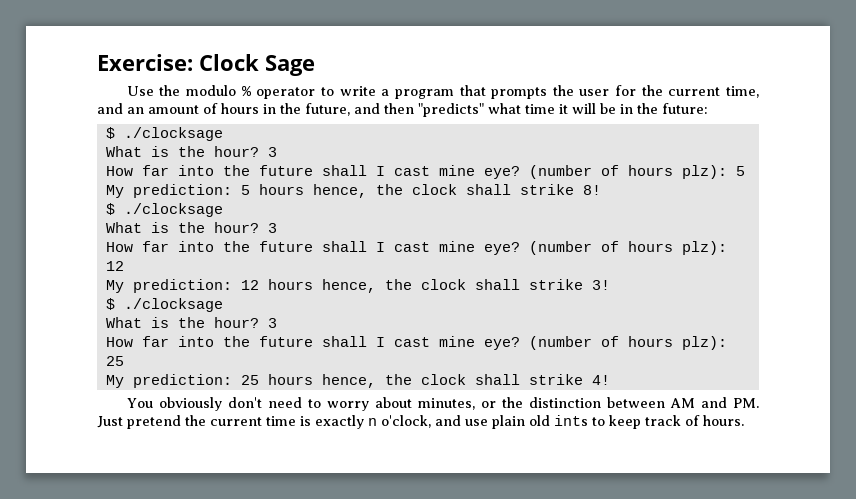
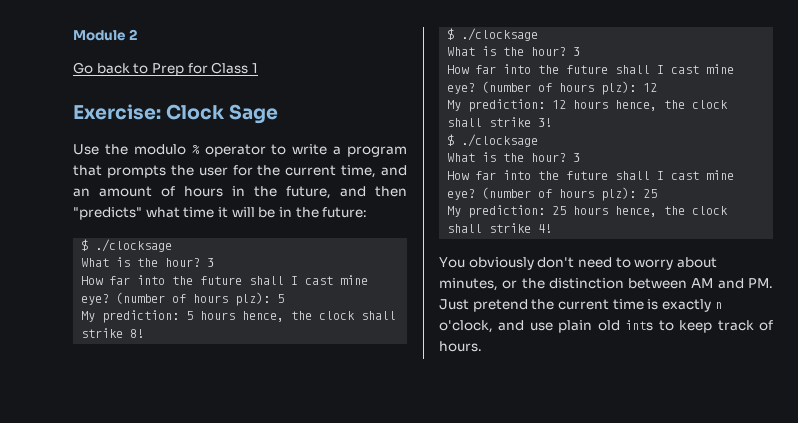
+ Module 2
+ Go back to Prep for Class 1

